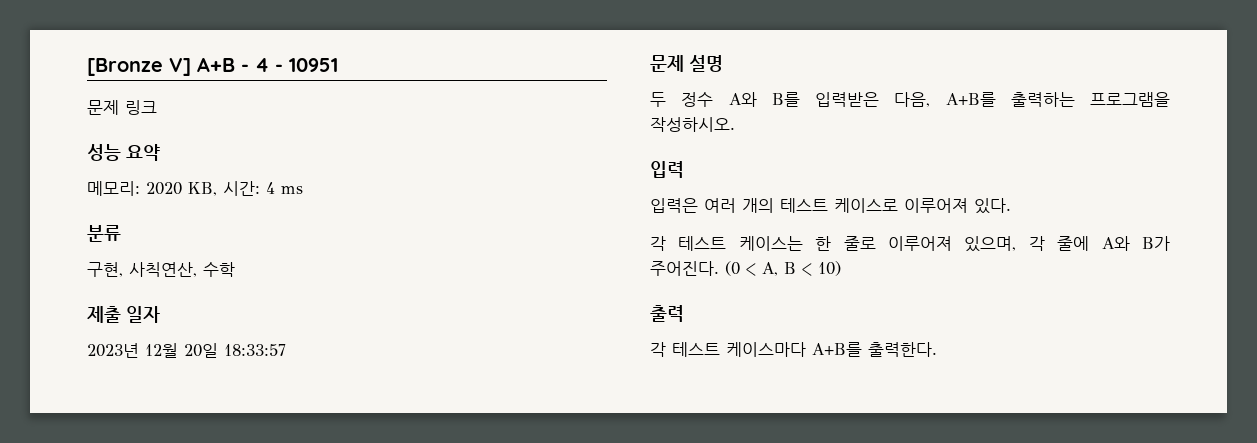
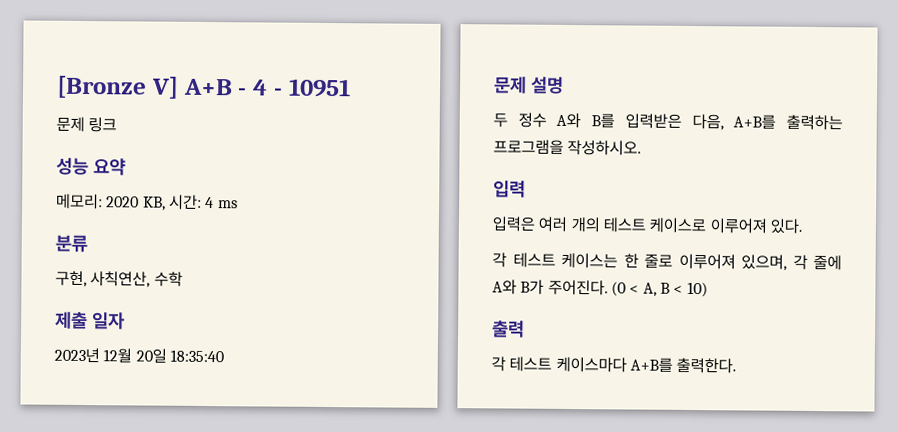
- 2023년 12월 20일 18:33:57
+ 2023년 12월 20일 18:35:40

